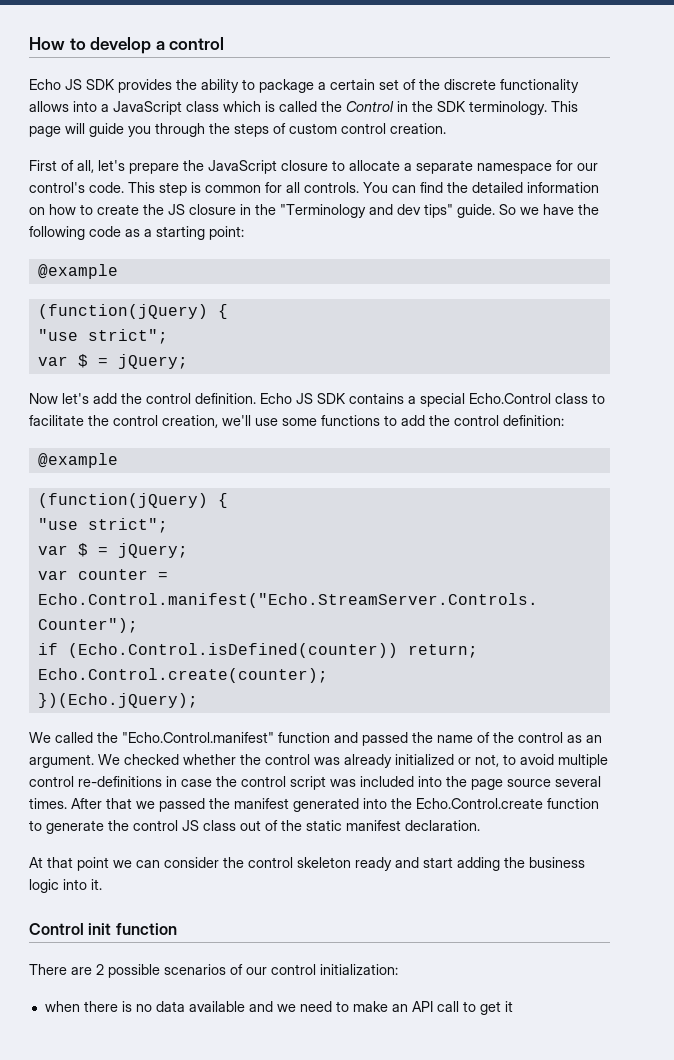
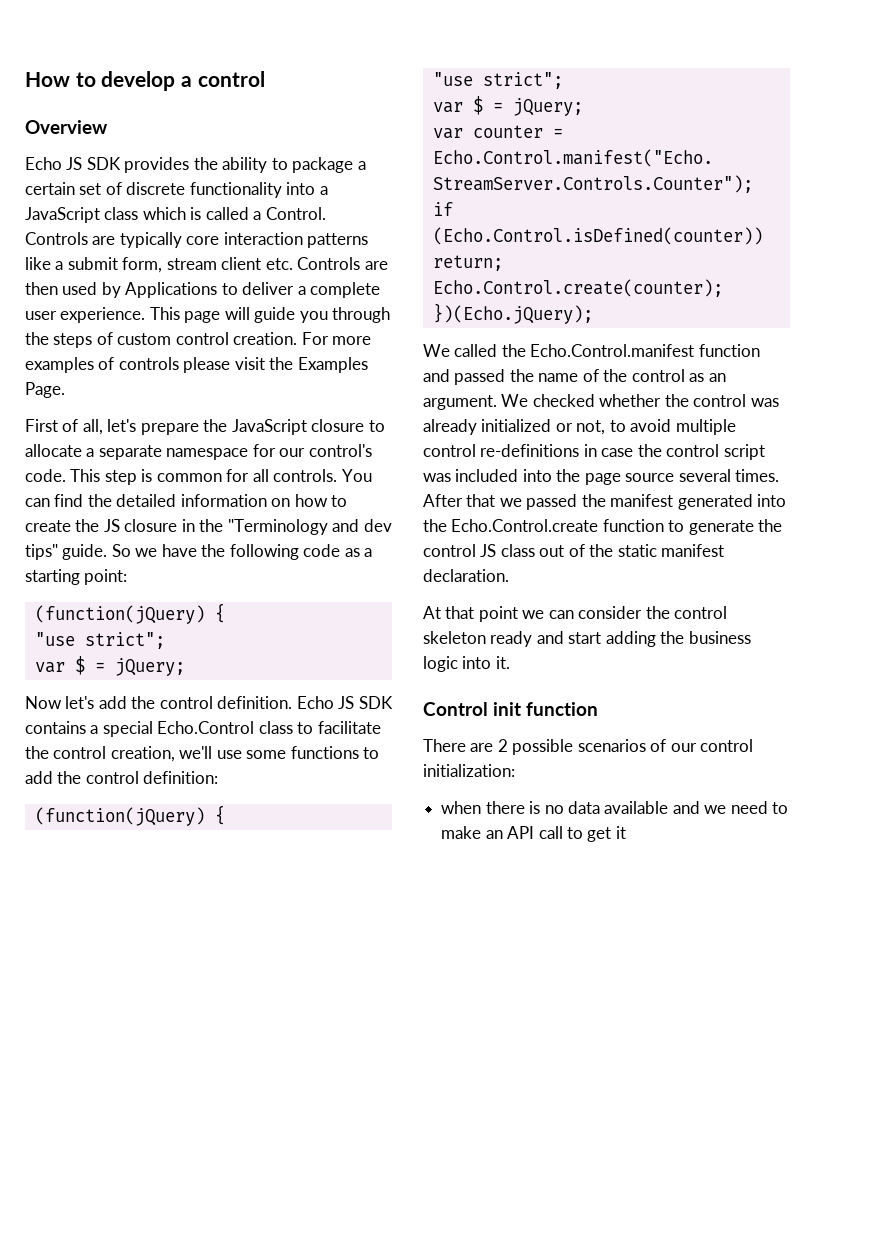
+ Overview
- Echo JS SDK provides the ability to package a certain set of the discrete functionality allows into a JavaScript class which is called the Control in the SDK terminology.
+ Echo JS SDK provides the ability to package a certain set of discrete functionality into a JavaScript class which is called a Control. Controls are typically core interaction patterns like a submit form, stream client etc. Controls are then used by Applications to deliver a complete user experience.
+ For more examples of controls please visit the Examples Page.
  So we have the following code as a starting point:
- @example
  Echo JS SDK contains a special Echo.Control class to facilitate the control creation, we'll use some functions to add the control definition:
- @example
- We called the "Echo.Control.manifest" function and passed the name of the control as an argument.
+ We called the Echo.Control.manifest function and passed the name of the control as an argument.

